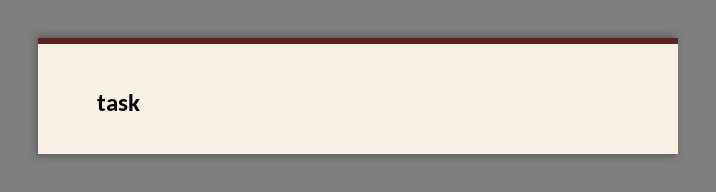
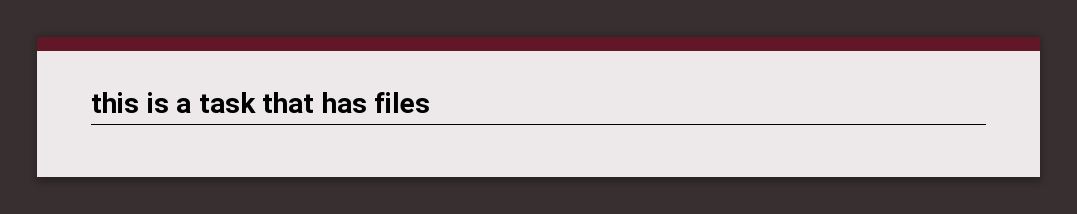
- task
+ this is a task that has files

